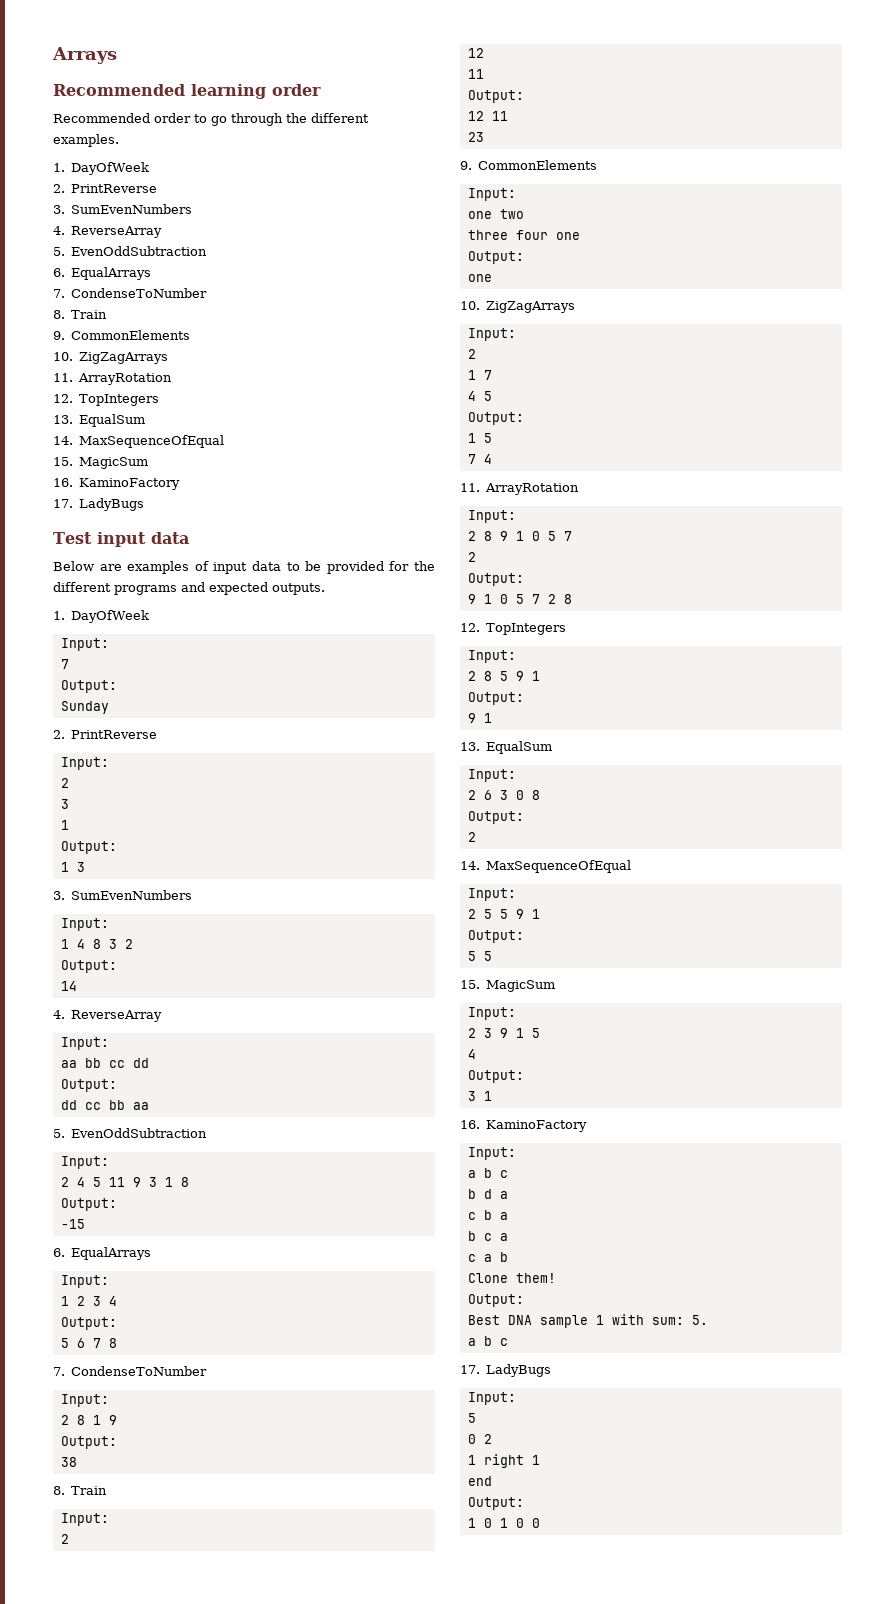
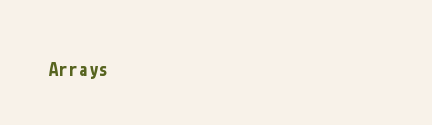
- Recommended learning order
- Recommended order to go through the different examples.
- 1. DayOfWeek
- 2. PrintReverse
- 3. SumEvenNumbers
- 4. ReverseArray
- 5. EvenOddSubtraction
- 6. EqualArrays
- 7. CondenseToNumber
- 8. Train
- 9. CommonElements
- 10. ZigZagArrays
- 11. ArrayRotation
- 12. TopIntegers
- 13. EqualSum
- 14. MaxSequenceOfEqual
- 15. MagicSum
- 16. KaminoFactory
- 17. LadyBugs
- Test input data
- Below are examples of input data to be provided for the different programs and expected outputs.
- 1. DayOfWeek
- Input:
- 7
- Output:
- Sunday
- 2. PrintReverse
- Input:
- 2
- 3
- 1
- Output:
- 1 3
- 3. SumEvenNumbers
- Input:
- 1 4 8 3 2
- Output:
- 14
- 4. ReverseArray
- Input:
- aa bb cc dd
- Output:
- dd cc bb aa
- 5. EvenOddSubtraction
- Input:
- 2 4 5 11 9 3 1 8
- Output:
- -15
- 6. EqualArrays
- Input:
- 1 2 3 4
- Output:
- 5 6 7 8
- 7. CondenseToNumber
- Input:
- 2 8 1 9
- Output:
- 38
- 8. Train
- Input:
- 2
- 12
- 11
- Output:
- 12 11
- 23
- 9. CommonElements
- Input:
- one two
- three four one
- Output:
- one
- 10. ZigZagArrays
- Input:
- 2
- 1 7
- 4 5
- Output:
- 1 5
- 7 4
- 11. ArrayRotation
- Input:
- 2 8 9 1 0 5 7
- 2
- Output:
- 9 1 0 5 7 2 8
- 12. TopIntegers
- Input:
- 2 8 5 9 1
- Output:
- 9 1
- 13. EqualSum
- Input:
- 2 6 3 0 8
- Output:
- 2
- 14. MaxSequenceOfEqual
- Input:
- 2 5 5 9 1
- Output:
- 5 5
- 15. MagicSum
- Input:
- 2 3 9 1 5
- 4
- Output:
- 3 1
- 16. KaminoFactory
- Input:
- a b c
- b d a
- c b a
- b c a
- c a b
- Clone them!
- Output:
- Best DNA sample 1 with sum: 5.
- a b c
- 17. LadyBugs
- Input:
- 5
- 0 2
- 1 right 1
- end
- Output:
- 1 0 1 0 0

